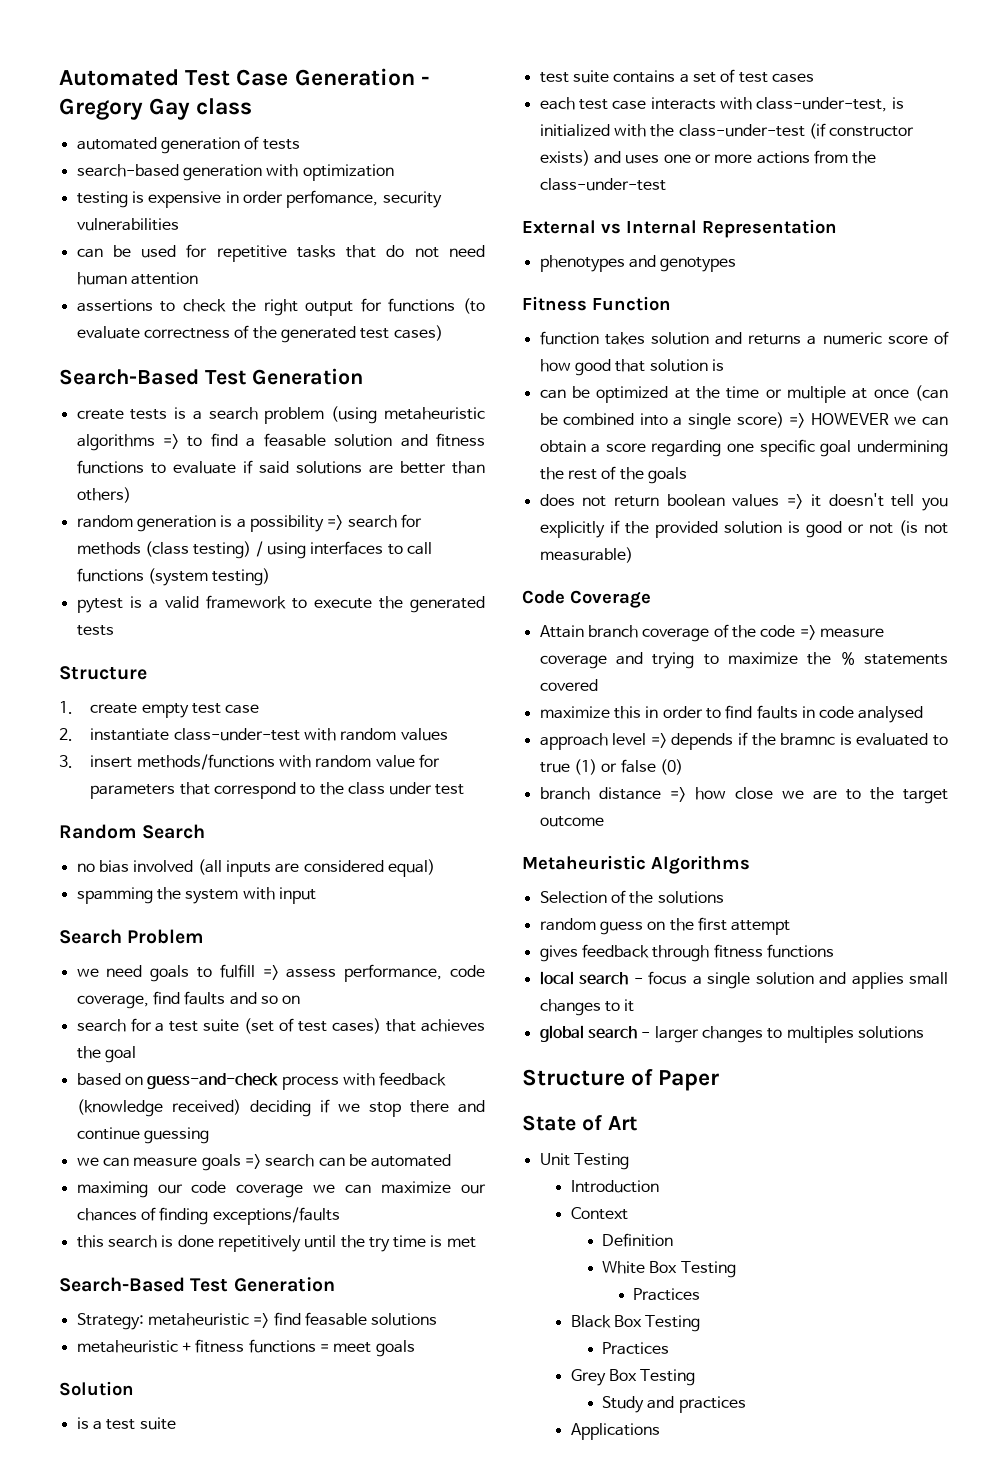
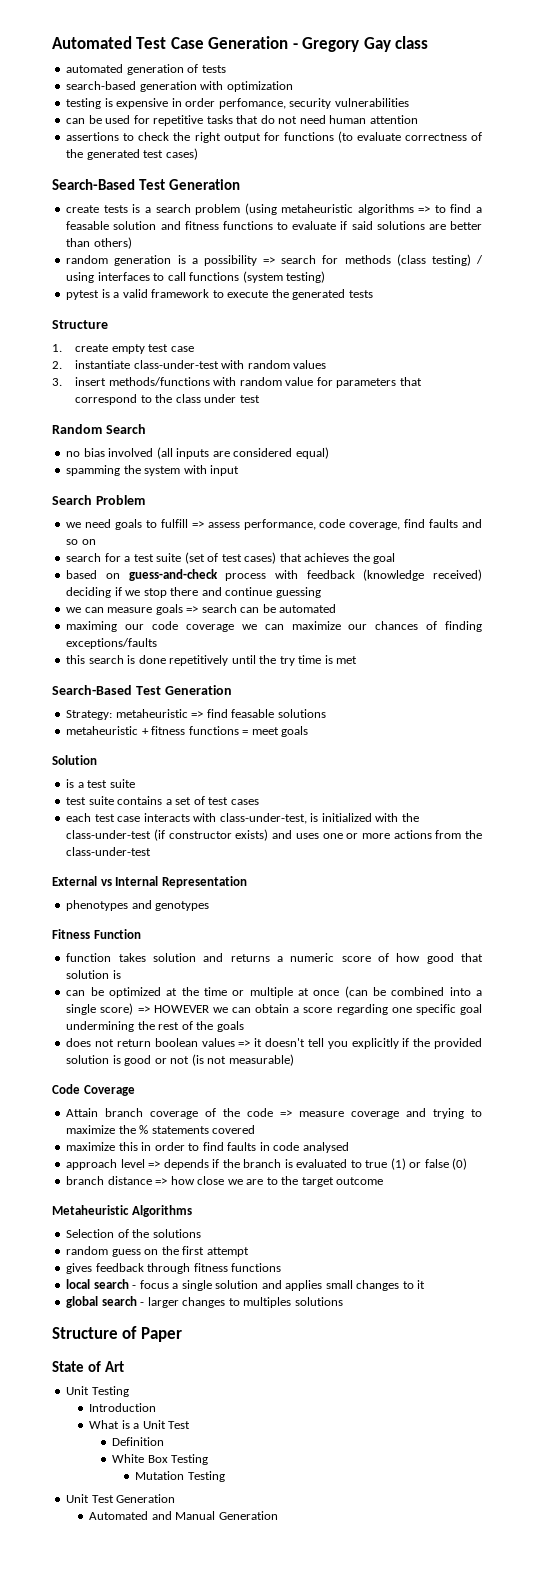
- approach level => depends if the bramnc is evaluated to true (1) or false (0)
+ approach level => depends if the branch is evaluated to true (1) or false (0)
- Context
+ What is a Unit Test
  White Box Testing
- Practices
- Black Box Testing
- Practices
- Grey Box Testing
- Study and practices
- Applications
+ Mutation Testing
+ Unit Test Generation
+ Automated and Manual Generation

